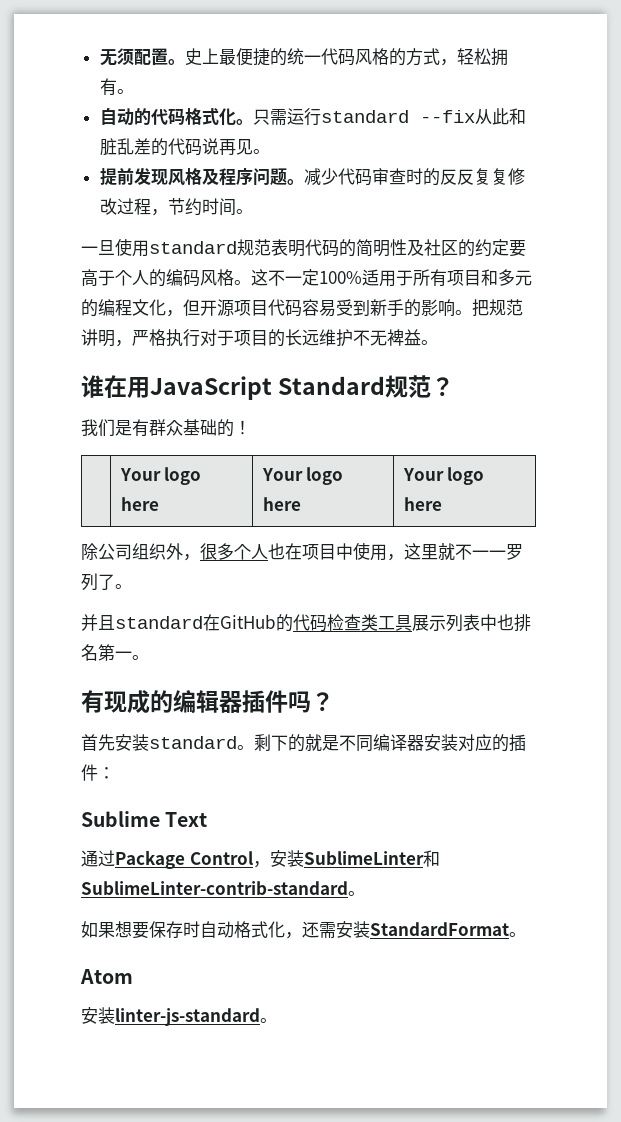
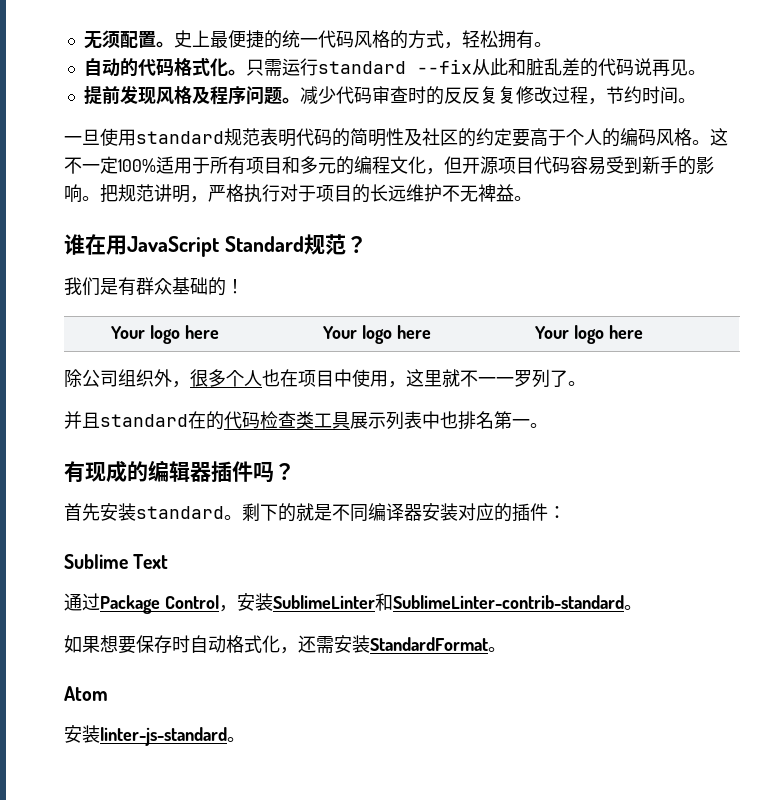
- 并且standard在GitHub的代码检查类工具展示列表中也排名第一。
+ 并且standard在的代码检查类工具展示列表中也排名第一。

